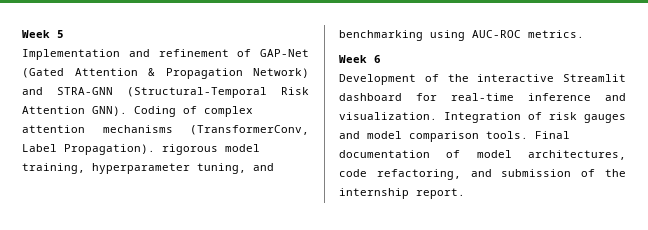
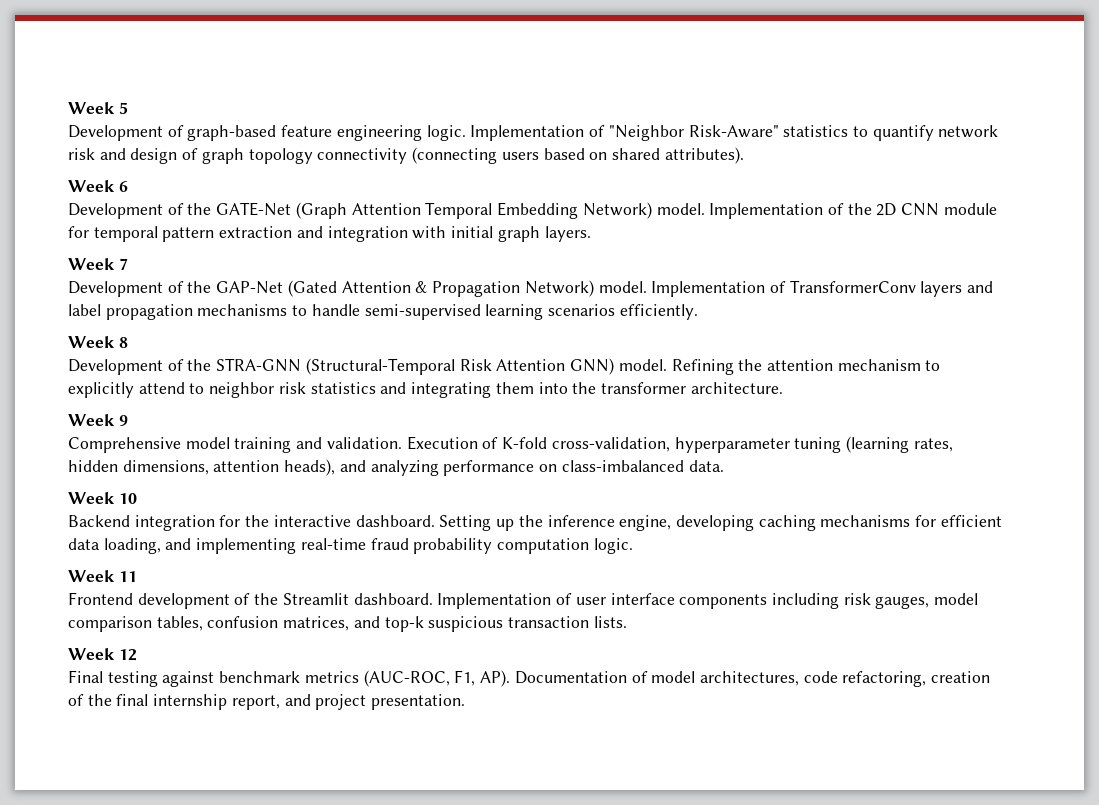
- Implementation and refinement of GAP-Net (Gated Attention & Propagation Network) and STRA-GNN (Structural-Temporal Risk Attention GNN). Coding of complex attention mechanisms (TransformerConv, Label Propagation). rigorous model training, hyperparameter tuning, and benchmarking using AUC-ROC metrics.
+ Development of graph-based feature engineering logic. Implementation of "Neighbor Risk-Aware" statistics to quantify network risk and design of graph topology connectivity (connecting users based on shared attributes).
- Development of the interactive Streamlit dashboard for real-time inference and visualization. Integration of risk gauges and model comparison tools. Final documentation of model architectures, code refactoring, and submission of the internship report.
+ Development of the GATE-Net (Graph Attention Temporal Embedding Network) model. Implementation of the 2D CNN module for temporal pattern extraction and integration with initial graph layers.
+ Week 7
+ Development of the GAP-Net (Gated Attention & Propagation Network) model. Implementation of TransformerConv layers and label propagation mechanisms to handle semi-supervised learning scenarios efficiently.
+ Week 8
+ Development of the STRA-GNN (Structural-Temporal Risk Attention GNN) model. Refining the attention mechanism to explicitly attend to neighbor risk statistics and integrating them into the transformer architecture.
+ Week 9
+ Comprehensive model training and validation. Execution of K-fold cross-validation, hyperparameter tuning (learning rates, hidden dimensions, attention heads), and analyzing performance on class-imbalanced data.
+ Week 10
+ Backend integration for the interactive dashboard. Setting up the inference engine, developing caching mechanisms for efficient data loading, and implementing real-time fraud probability computation logic.
+ Week 11
+ Frontend development of the Streamlit dashboard. Implementation of user interface components including risk gauges, model comparison tables, confusion matrices, and top-k suspicious transaction lists.
+ Week 12
+ Final testing against benchmark metrics (AUC-ROC, F1, AP). Documentation of model architectures, code refactoring, creation of the final internship report, and project presentation.

